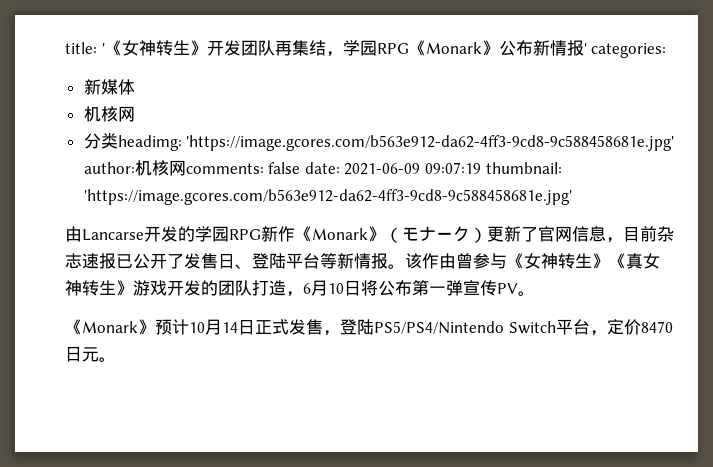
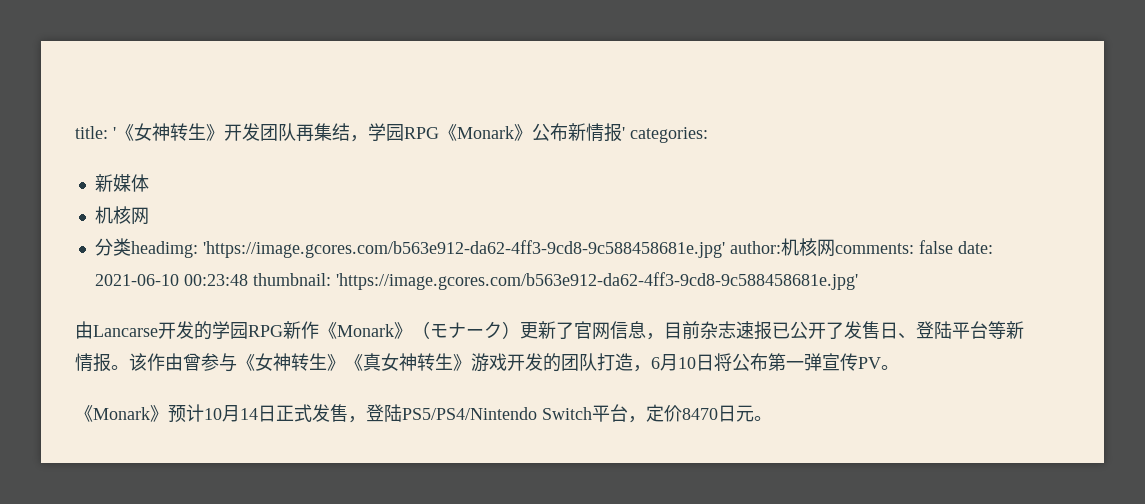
- 分类headimg: 'https://image.gcores.com/b563e912-da62-4ff3-9cd8-9c588458681e.jpg' author:机核网comments: false date: 2021-06-09 09:07:19 thumbnail: 'https://image.gcores.com/b563e912-da62-4ff3-9cd8-9c588458681e.jpg'
+ 分类headimg: 'https://image.gcores.com/b563e912-da62-4ff3-9cd8-9c588458681e.jpg' author:机核网comments: false date: 2021-06-10 00:23:48 thumbnail: 'https://image.gcores.com/b563e912-da62-4ff3-9cd8-9c588458681e.jpg'

